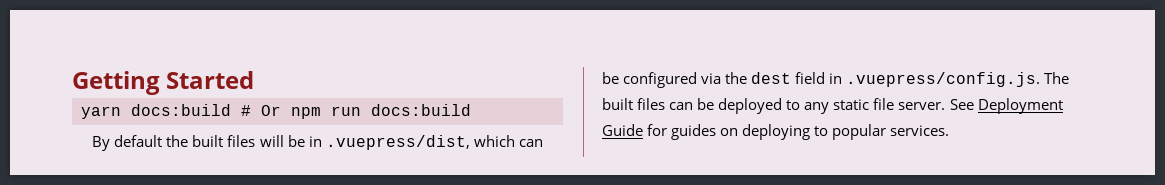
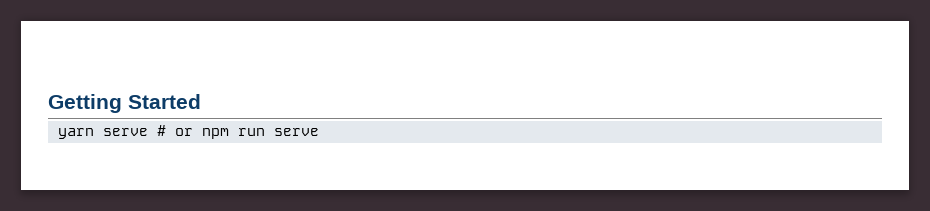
- yarn docs:build # Or npm run docs:build
- By default the built files will be in .vuepress/dist, which can be configured via the dest field in .vuepress/config.js. The built files can be deployed to any static file server. See Deployment Guide for guides on deploying to popular services.
+ yarn serve # or npm run serve

